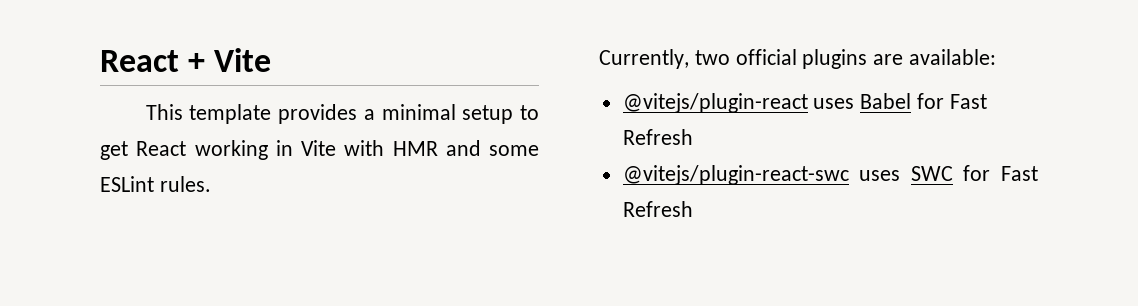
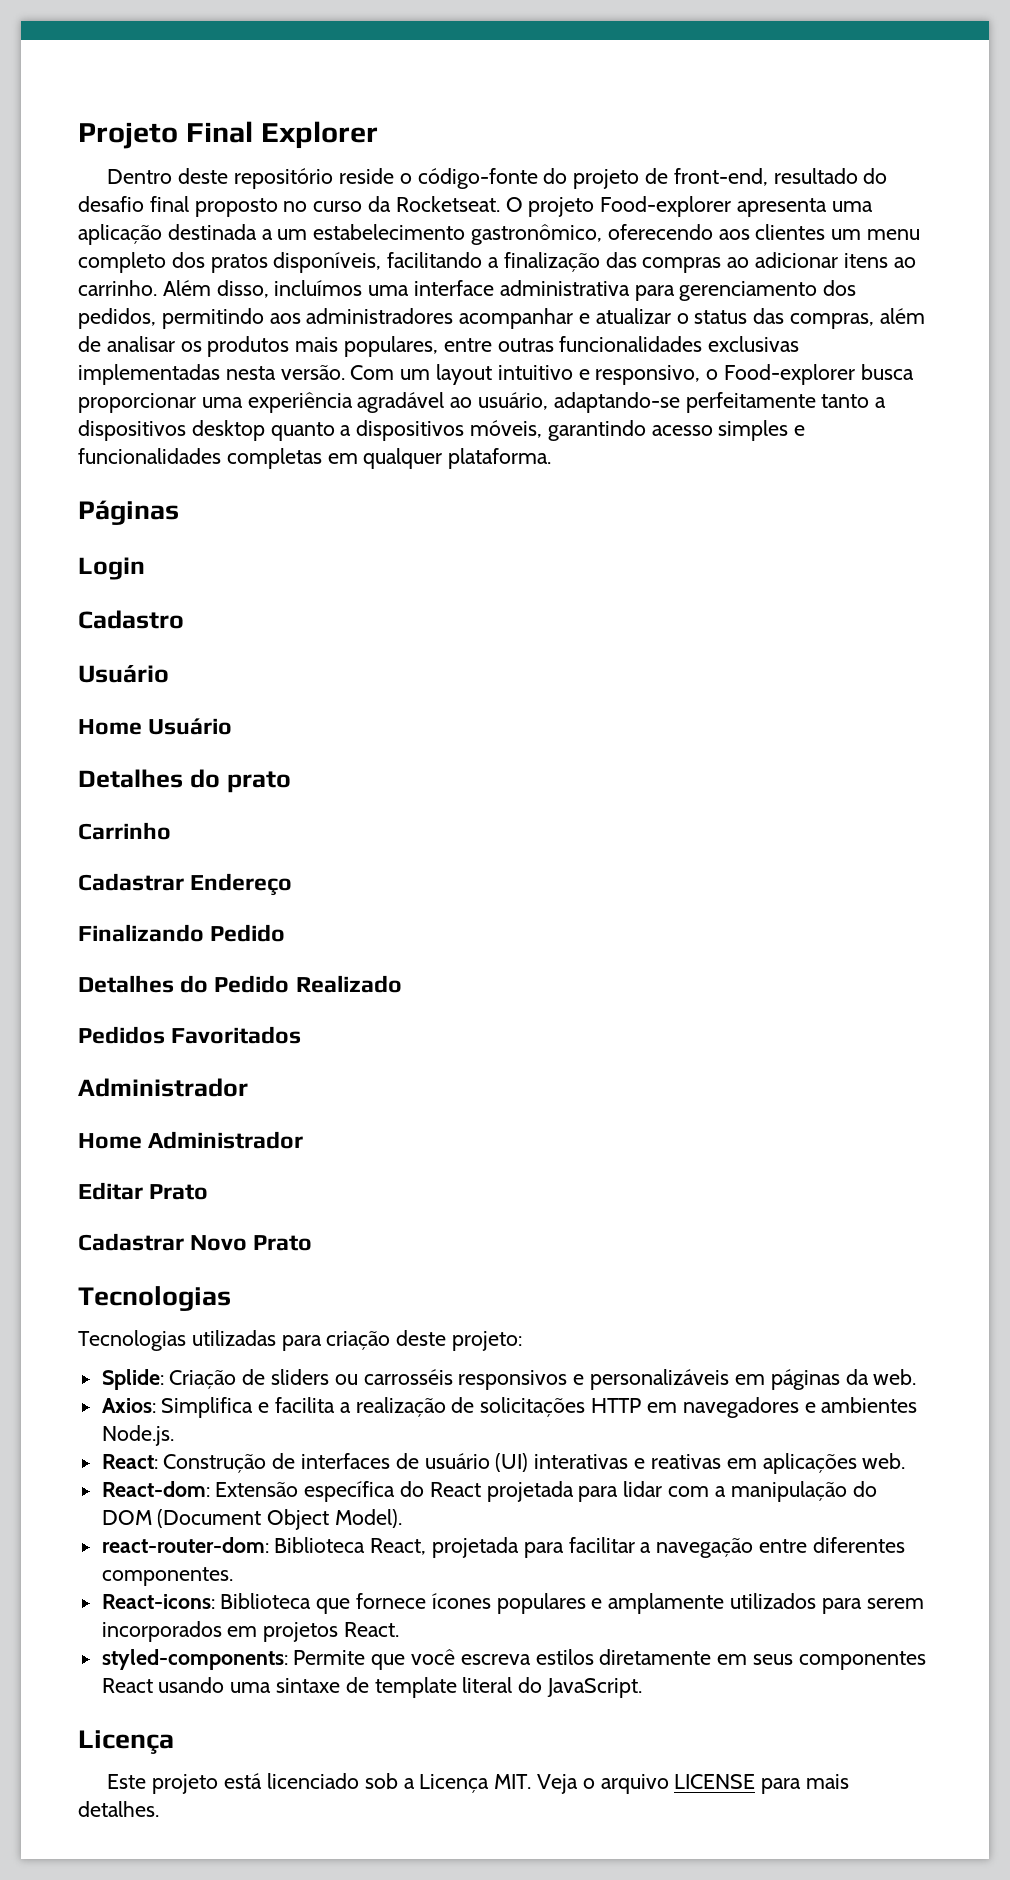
- React + Vite
- This template provides a minimal setup to get React working in Vite with HMR and some ESLint rules.
- Currently, two official plugins are available:
- @vitejs/plugin-react uses Babel for Fast Refresh
- @vitejs/plugin-react-swc uses SWC for Fast Refresh
+ Projeto Final Explorer
+ Dentro deste repositório reside o código-fonte do projeto de front-end, resultado do desafio final proposto no curso da Rocketseat. O projeto Food-explorer apresenta uma aplicação destinada a um estabelecimento gastronômico, oferecendo aos clientes um menu completo dos pratos disponíveis, facilitando a finalização das compras ao adicionar itens ao carrinho. Além disso, incluímos uma interface administrativa para gerenciamento dos pedidos, permitindo aos administradores acompanhar e atualizar o status das compras, além de analisar os produtos mais populares, entre outras funcionalidades exclusivas implementadas nesta versão. Com um layout intuitivo e responsivo, o Food-explorer busca proporcionar uma experiência agradável ao usuário, adaptando-se perfeitamente tanto a dispositivos desktop quanto a dispositivos móveis, garantindo acesso simples e funcionalidades completas em qualquer plataforma.
+ Páginas
+ Login
+ Cadastro
+ Usuário
+ Home Usuário
+ Detalhes do prato
+ Carrinho
+ Cadastrar Endereço
+ Finalizando Pedido
+ Detalhes do Pedido Realizado
+ Pedidos Favoritados
+ Administrador
+ Home Administrador
+ Editar Prato
+ Cadastrar Novo Prato
+ Tecnologias
+ Tecnologias utilizadas para criação deste projeto:
+ Splide: Criação de sliders ou carrosséis responsivos e personalizáveis em páginas da web.
+ Axios: Simplifica e facilita a realização de solicitações HTTP em navegadores e ambientes Node.js.
+ React: Construção de interfaces de usuário (UI) interativas e reativas em aplicações web.
+ React-dom: Extensão específica do React projetada para lidar com a manipulação do DOM (Document Object Model).
+ react-router-dom: Biblioteca React, projetada para facilitar a navegação entre diferentes componentes.
+ React-icons: Biblioteca que fornece ícones populares e amplamente utilizados para serem incorporados em projetos React.
+ styled-components: Permite que você escreva estilos diretamente em seus componentes React usando uma sintaxe de template literal do JavaScript.
+ Licença
+ Este projeto está licenciado sob a Licença MIT. Veja o arquivo LICENSE para mais detalhes.

